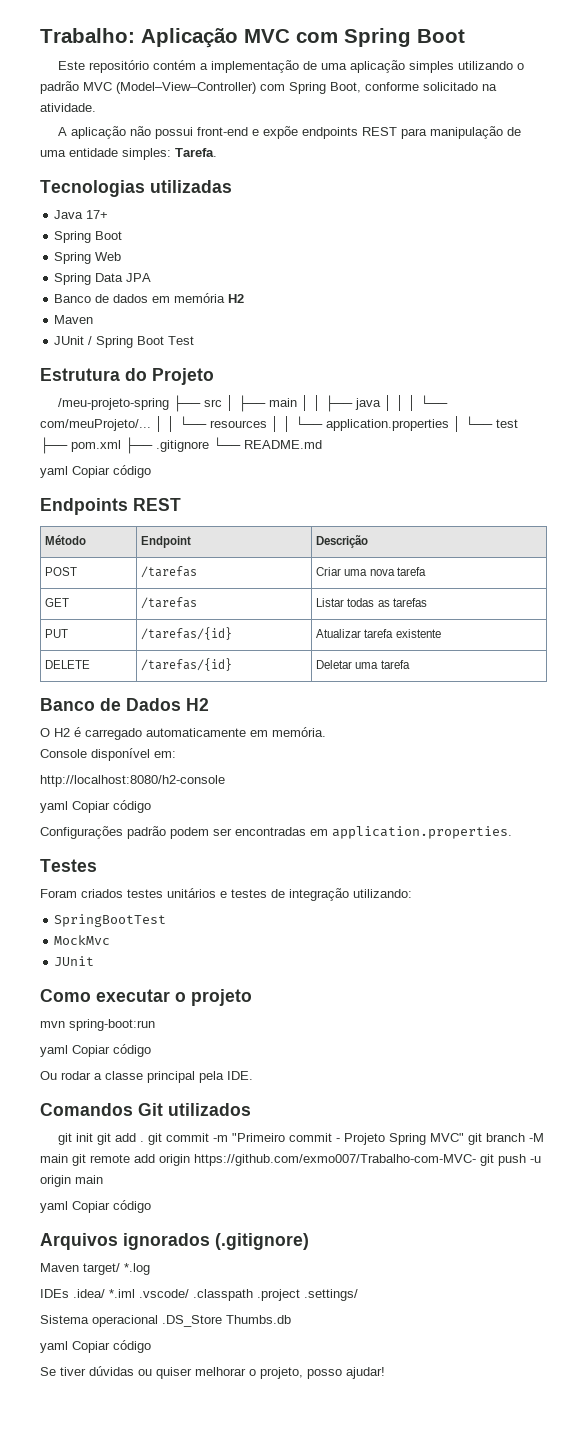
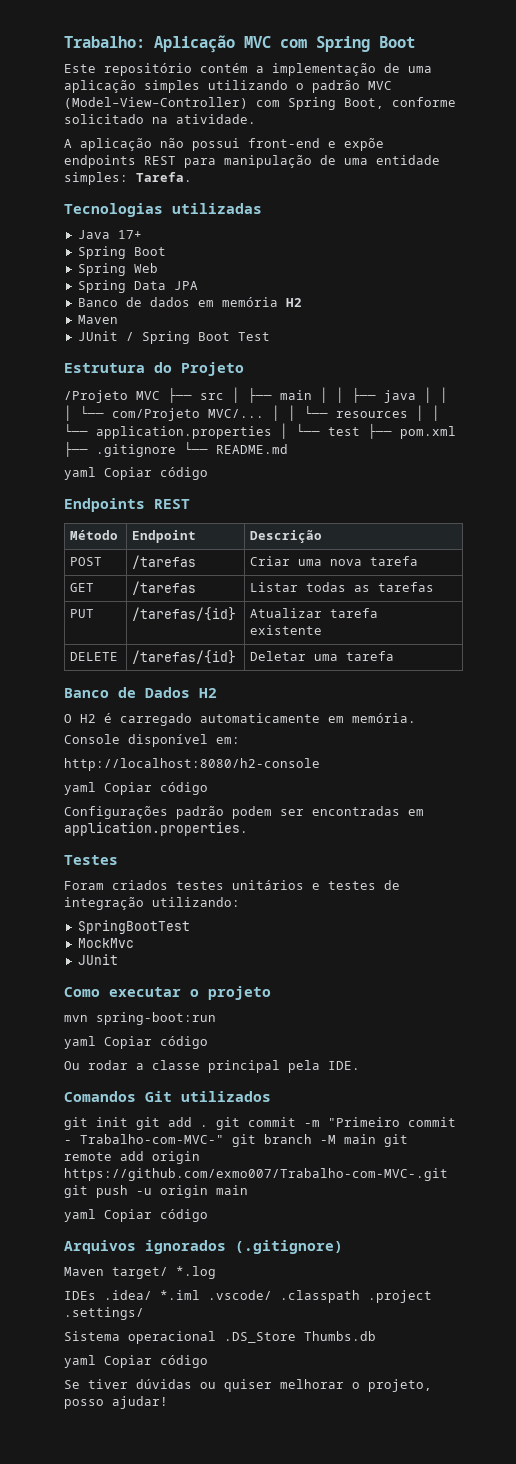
- /meu-projeto-spring ├── src │ ├── main │ │ ├── java │ │ │ └── com/meuProjeto/...
+ /Projeto MVC ├── src │ ├── main │ │ ├── java │ │ │ └── com/Projeto MVC/...
- git init git add . git commit -m "Primeiro commit - Projeto Spring MVC" git branch -M main git remote add origin https://github.com/exmo007/Trabalho-com-MVC- git push -u origin main
+ git init git add . git commit -m "Primeiro commit - Trabalho-com-MVC-" git branch -M main git remote add origin https://github.com/exmo007/Trabalho-com-MVC-.git git push -u origin main

